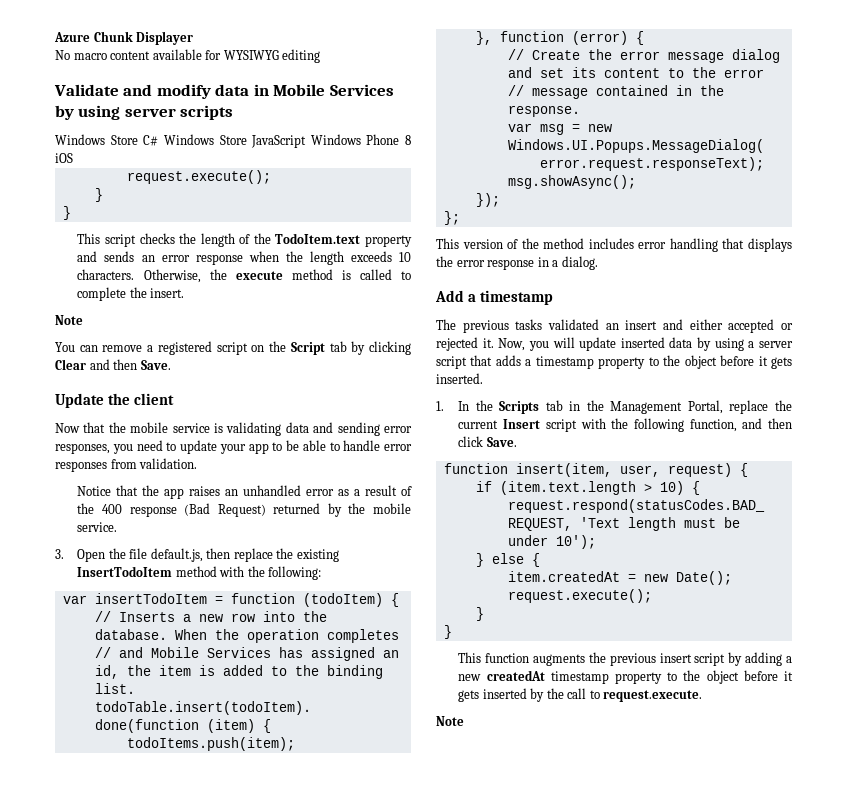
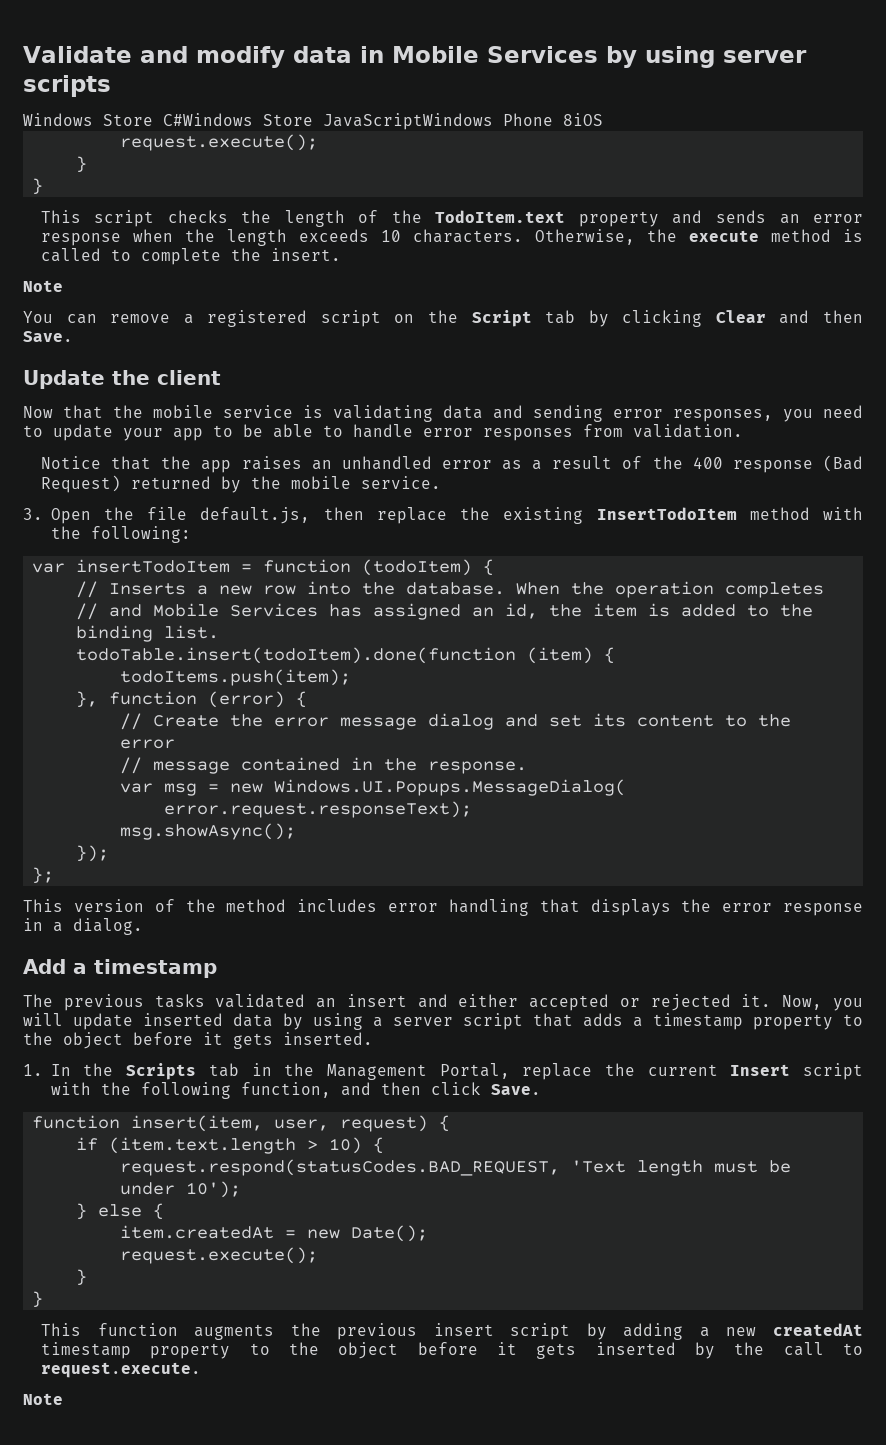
- Azure Chunk Displayer
- No macro content available for WYSIWYG editing
- Windows Store C# Windows Store JavaScript Windows Phone 8 iOS
+ Windows Store C#Windows Store JavaScriptWindows Phone 8iOS

